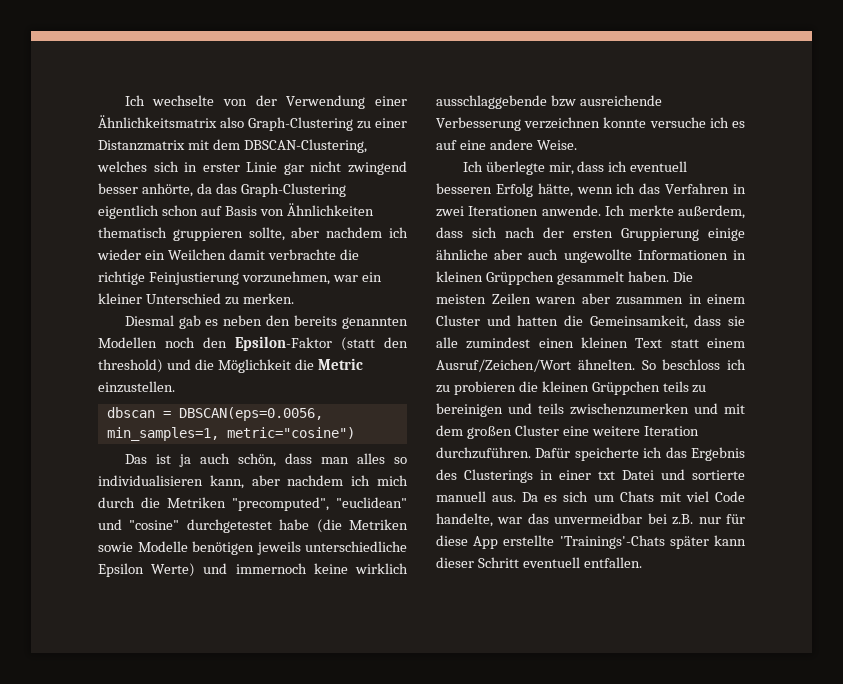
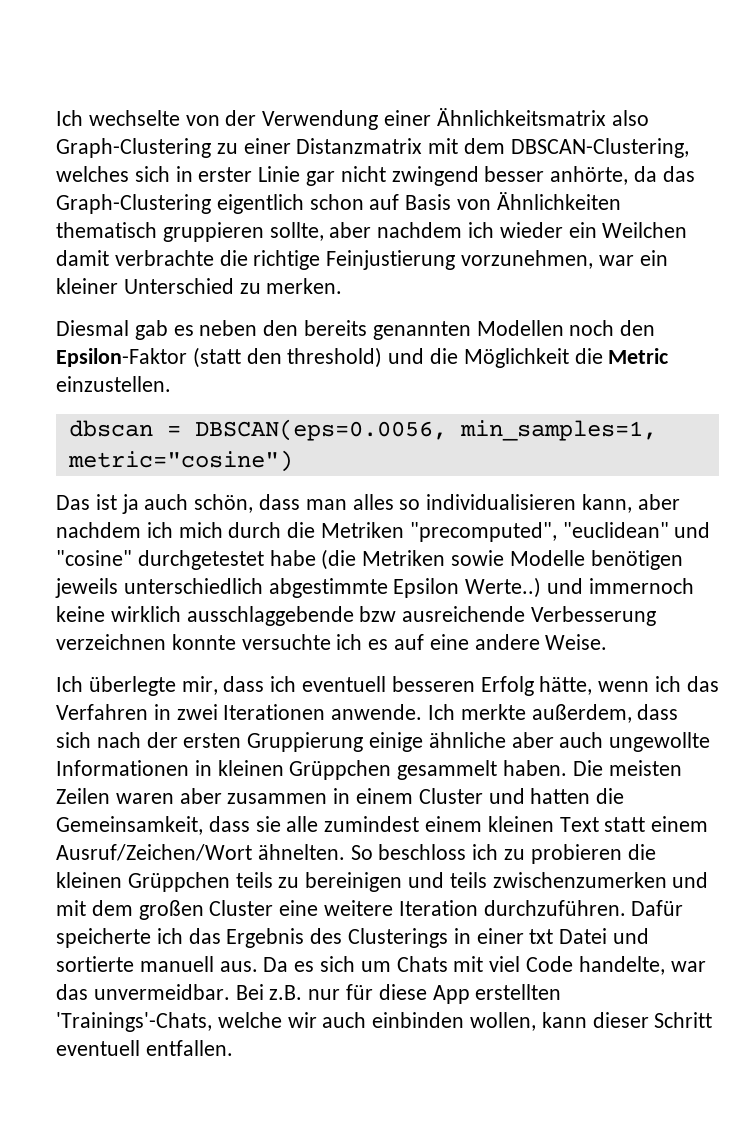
- Das ist ja auch schön, dass man alles so individualisieren kann, aber nachdem ich mich durch die Metriken "precomputed", "euclidean" und "cosine" durchgetestet habe (die Metriken sowie Modelle benötigen jeweils unterschiedliche Epsilon Werte) und immernoch keine wirklich ausschlaggebende bzw ausreichende Verbesserung verzeichnen konnte versuche ich es auf eine andere Weise.
+ Das ist ja auch schön, dass man alles so individualisieren kann, aber nachdem ich mich durch die Metriken "precomputed", "euclidean" und "cosine" durchgetestet habe (die Metriken sowie Modelle benötigen jeweils unterschiedlich abgestimmte Epsilon Werte..) und immernoch keine wirklich ausschlaggebende bzw ausreichende Verbesserung verzeichnen konnte versuchte ich es auf eine andere Weise.
- Die meisten Zeilen waren aber zusammen in einem Cluster und hatten die Gemeinsamkeit, dass sie alle zumindest einen kleinen Text statt einem Ausruf/Zeichen/Wort ähnelten.
+ Die meisten Zeilen waren aber zusammen in einem Cluster und hatten die Gemeinsamkeit, dass sie alle zumindest einem kleinen Text statt einem Ausruf/Zeichen/Wort ähnelten.
- Da es sich um Chats mit viel Code handelte, war das unvermeidbar bei z.B. nur für diese App erstellte 'Trainings'-Chats später kann dieser Schritt eventuell entfallen.
+ Da es sich um Chats mit viel Code handelte, war das unvermeidbar. Bei z.B. nur für diese App erstellten 'Trainings'-Chats, welche wir auch einbinden wollen, kann dieser Schritt eventuell entfallen.

